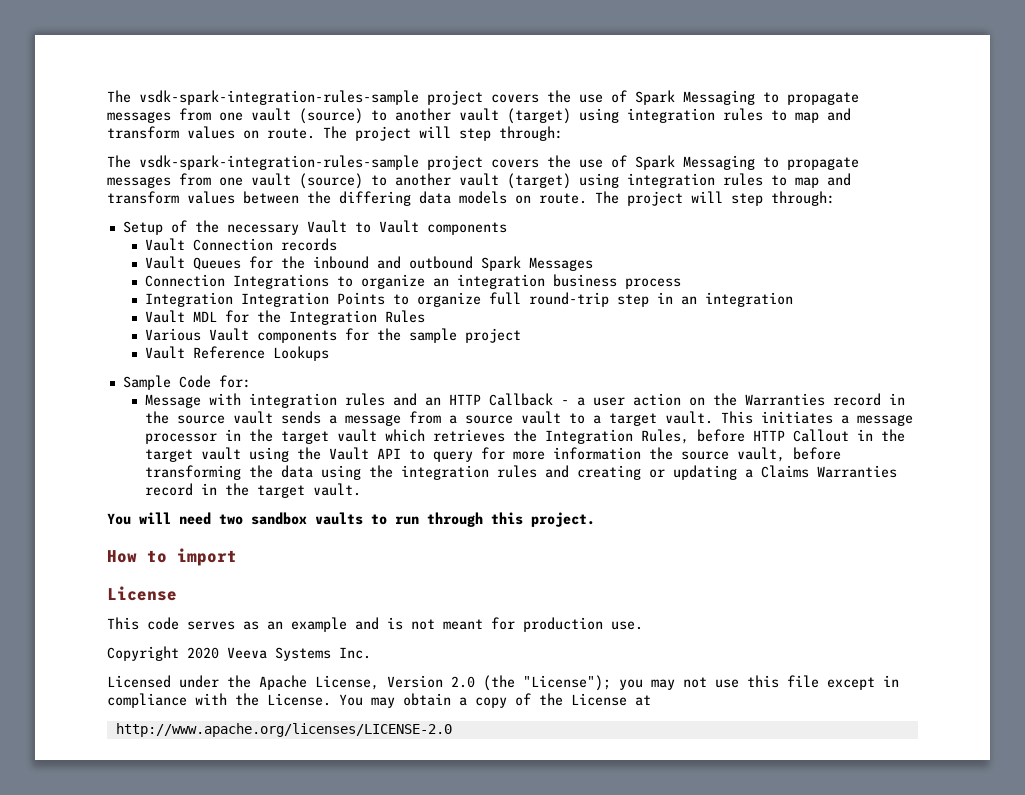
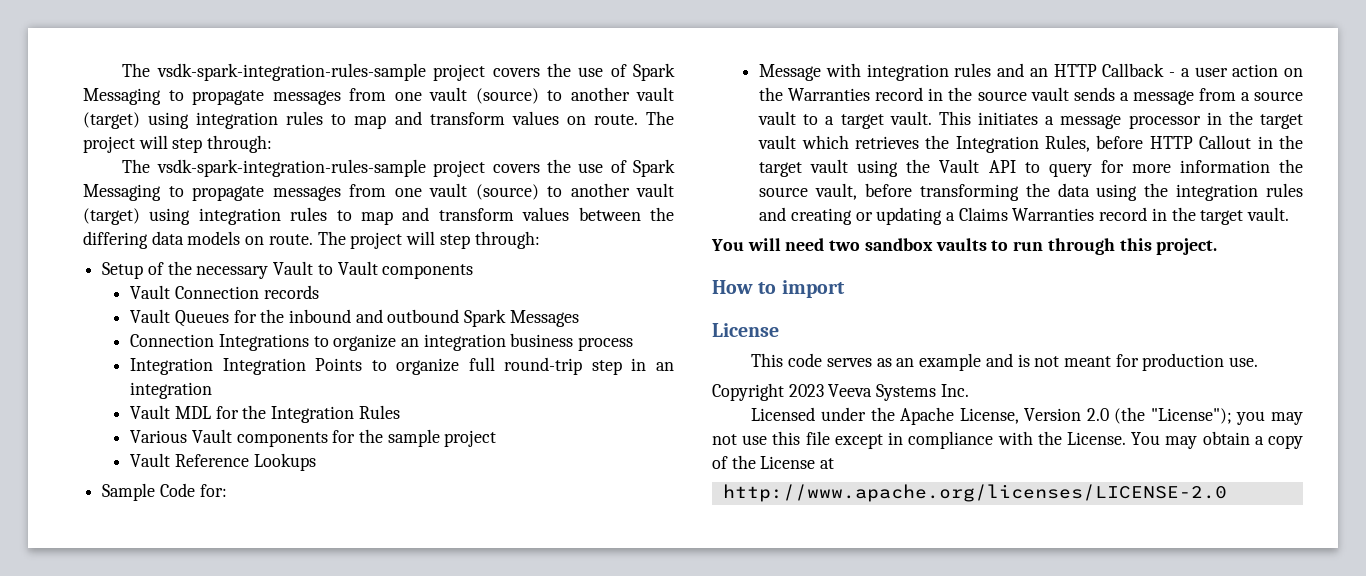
- Copyright 2020 Veeva Systems Inc.
+ Copyright 2023 Veeva Systems Inc.

